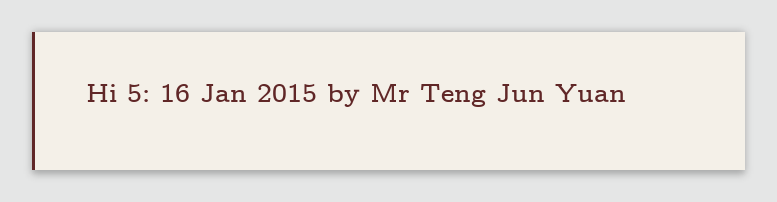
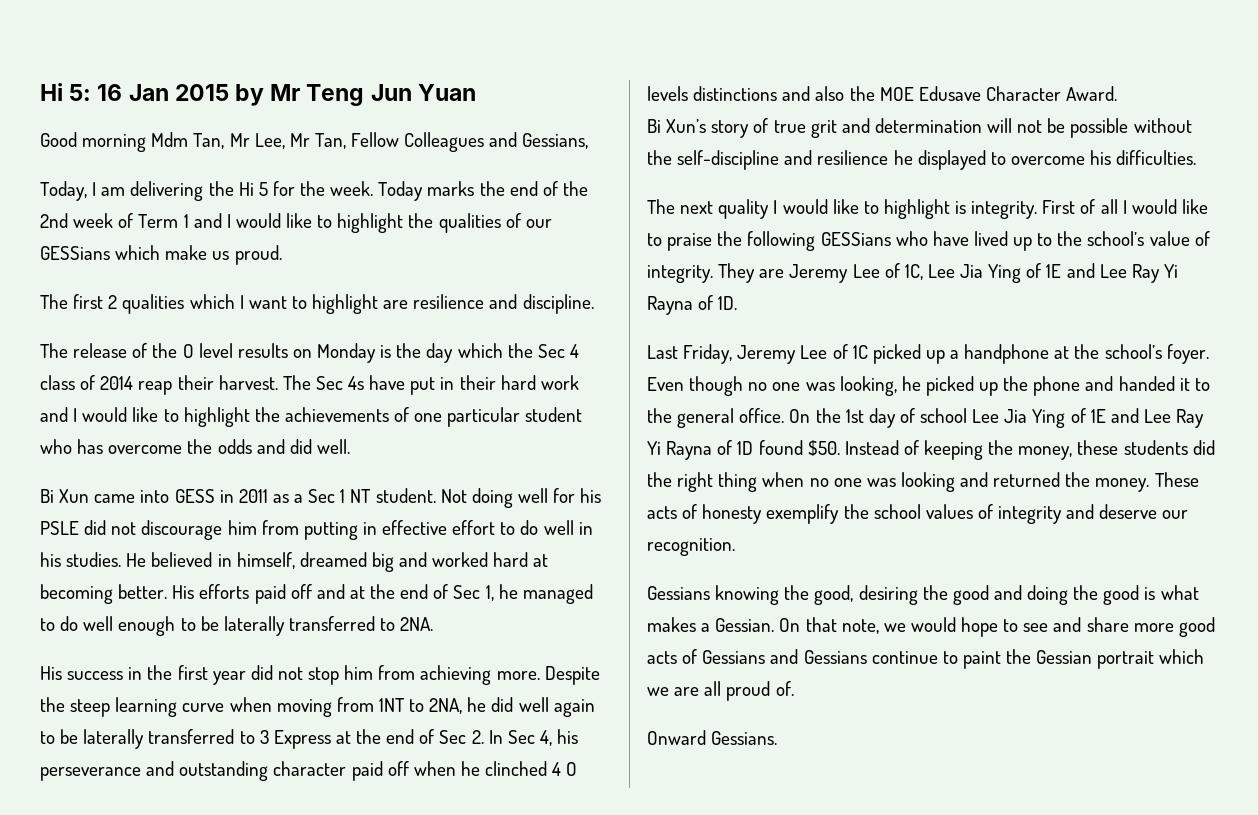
+ Good morning Mdm Tan, Mr Lee, Mr Tan, Fellow Colleagues and Gessians,
+ Today, I am delivering the Hi 5 for the week. Today marks the end of the 2nd week of Term 1 and I would like to highlight the qualities of our GESSians which make us proud.
+ The first 2 qualities which I want to highlight are resilience and discipline.
+ The release of the O level results on Monday is the day which the Sec 4 class of 2014 reap their harvest. The Sec 4s have put in their hard work and I would like to highlight the achievements of one particular student who has overcome the odds and did well.
+ Bi Xun came into GESS in 2011 as a Sec 1 NT student. Not doing well for his PSLE did not discourage him from putting in effective effort to do well in his studies. He believed in himself, dreamed big and worked hard at becoming better. His efforts paid off and at the end of Sec 1, he managed to do well enough to be laterally transferred to 2NA.
+ His success in the first year did not stop him from achieving more. Despite the steep learning curve when moving from 1NT to 2NA, he did well again to be laterally transferred to 3 Express at the end of Sec 2. In Sec 4, his perseverance and outstanding character paid off when he clinched 4 O levels distinctions and also the MOE Edusave Character Award.
+ Bi Xun’s story of true grit and determination will not be possible without the self-discipline and resilience he displayed to overcome his difficulties.
+ The next quality I would like to highlight is integrity. First of all I would like to praise the following GESSians who have lived up to the school’s value of integrity. They are Jeremy Lee of 1C, Lee Jia Ying of 1E and Lee Ray Yi Rayna of 1D.
+ Last Friday, Jeremy Lee of 1C picked up a handphone at the school’s foyer. Even though no one was looking, he picked up the phone and handed it to the general office. On the 1st day of school Lee Jia Ying of 1E and Lee Ray Yi Rayna of 1D found $50. Instead of keeping the money, these students did the right thing when no one was looking and returned the money. These acts of honesty exemplify the school values of integrity and deserve our recognition.
+ Gessians knowing the good, desiring the good and doing the good is what makes a Gessian. On that note, we would hope to see and share more good acts of Gessians and Gessians continue to paint the Gessian portrait which we are all proud of.
+ Onward Gessians.

